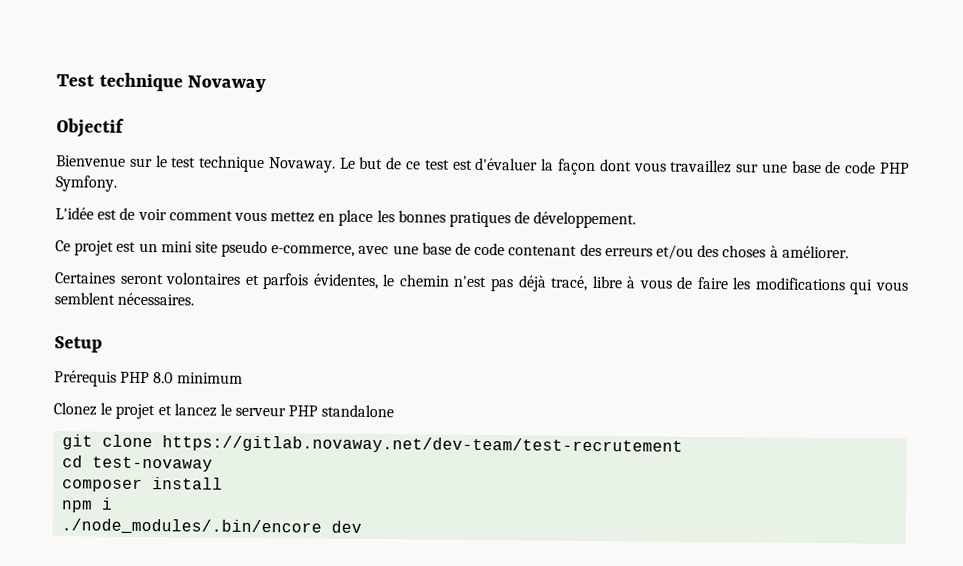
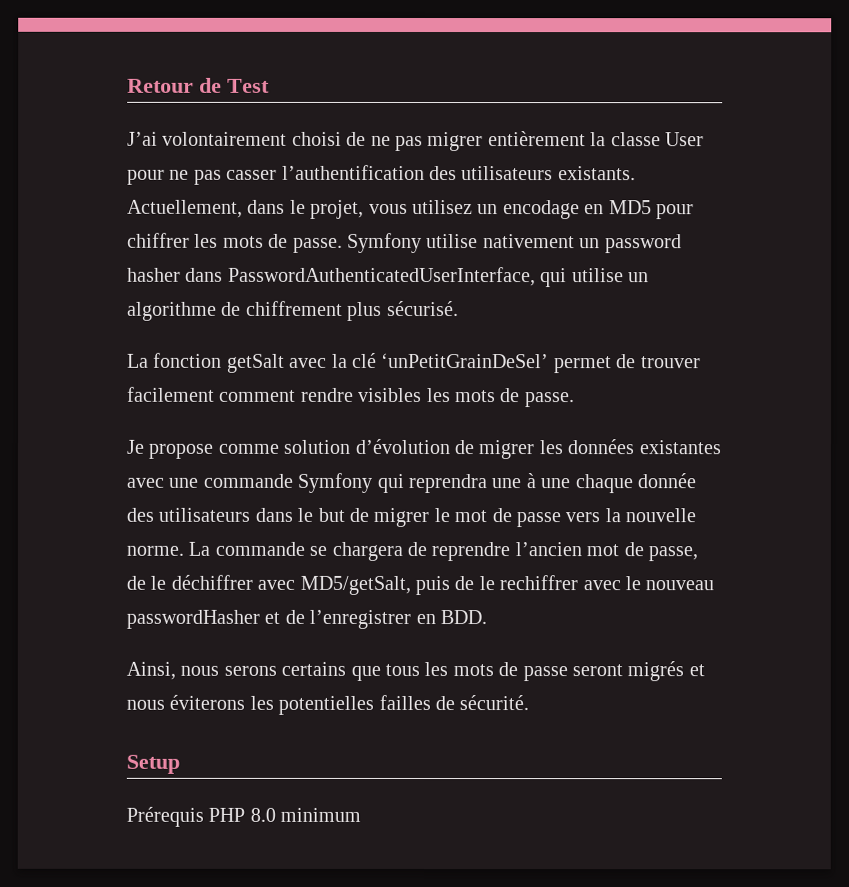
- Test technique Novaway
- Objectif
- Bienvenue sur le test technique Novaway. Le but de ce test est d'évaluer la façon dont vous travaillez sur une base de code PHP Symfony.
- L'idée est de voir comment vous mettez en place les bonnes pratiques de développement.
- Ce projet est un mini site pseudo e-commerce, avec une base de code contenant des erreurs et/ou des choses à améliorer.
- Certaines seront volontaires et parfois évidentes, le chemin n'est pas déjà tracé, libre à vous de faire les modifications qui vous semblent nécessaires.
+ Retour de Test
+ J’ai volontairement choisi de ne pas migrer entièrement la classe User pour ne pas casser l’authentification des utilisateurs existants. Actuellement, dans le projet, vous utilisez un encodage en MD5 pour chiffrer les mots de passe. Symfony utilise nativement un password hasher dans PasswordAuthenticatedUserInterface, qui utilise un algorithme de chiffrement plus sécurisé.
+ La fonction getSalt avec la clé ‘unPetitGrainDeSel’ permet de trouver facilement comment rendre visibles les mots de passe.
+ Je propose comme solution d’évolution de migrer les données existantes avec une commande Symfony qui reprendra une à une chaque donnée des utilisateurs dans le but de migrer le mot de passe vers la nouvelle norme. La commande se chargera de reprendre l’ancien mot de passe, de le déchiffrer avec MD5/getSalt, puis de le rechiffrer avec le nouveau passwordHasher et de l’enregistrer en BDD.
+ Ainsi, nous serons certains que tous les mots de passe seront migrés et nous éviterons les potentielles failles de sécurité.
- Clonez le projet et lancez le serveur PHP standalone
- git clone https://gitlab.novaway.net/dev-team/test-recrutement
- cd test-novaway
- composer install
- npm i
- ./node_modules/.bin/encore dev

